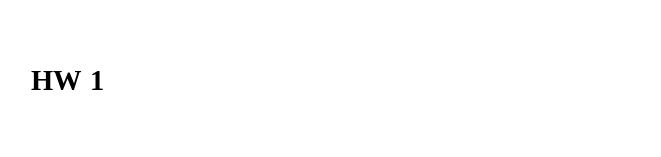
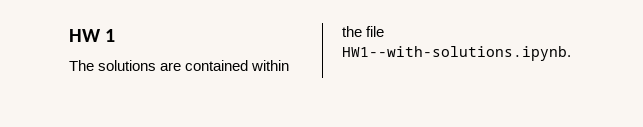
+ The solutions are contained within the file HW1--with-solutions.ipynb.

